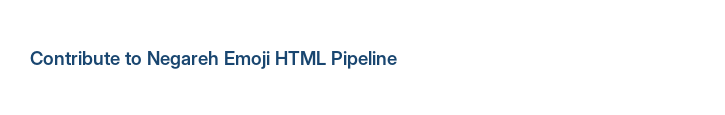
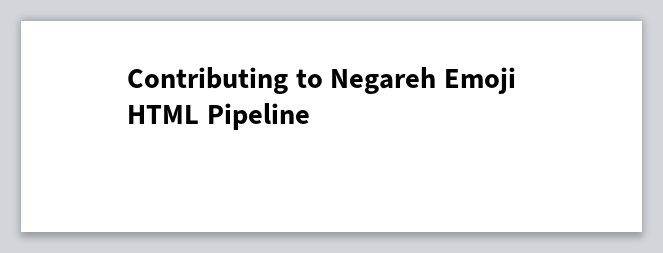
- Contribute to Negareh Emoji HTML Pipeline
+ Contributing to Negareh Emoji HTML Pipeline

